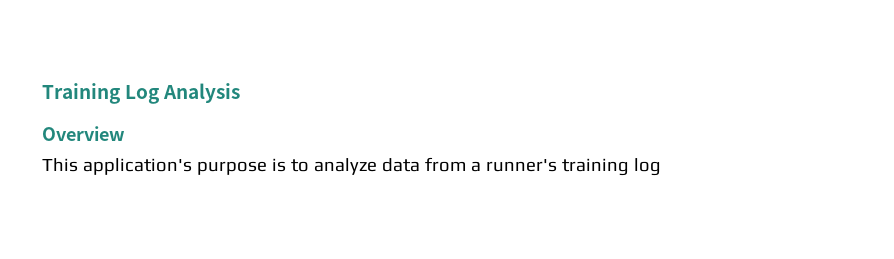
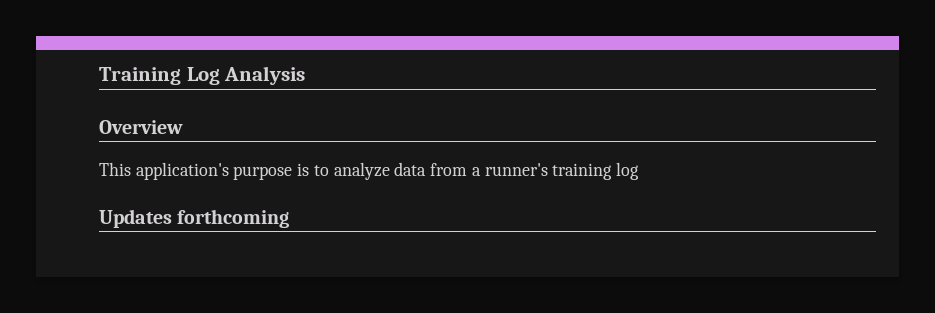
+ Updates forthcoming

